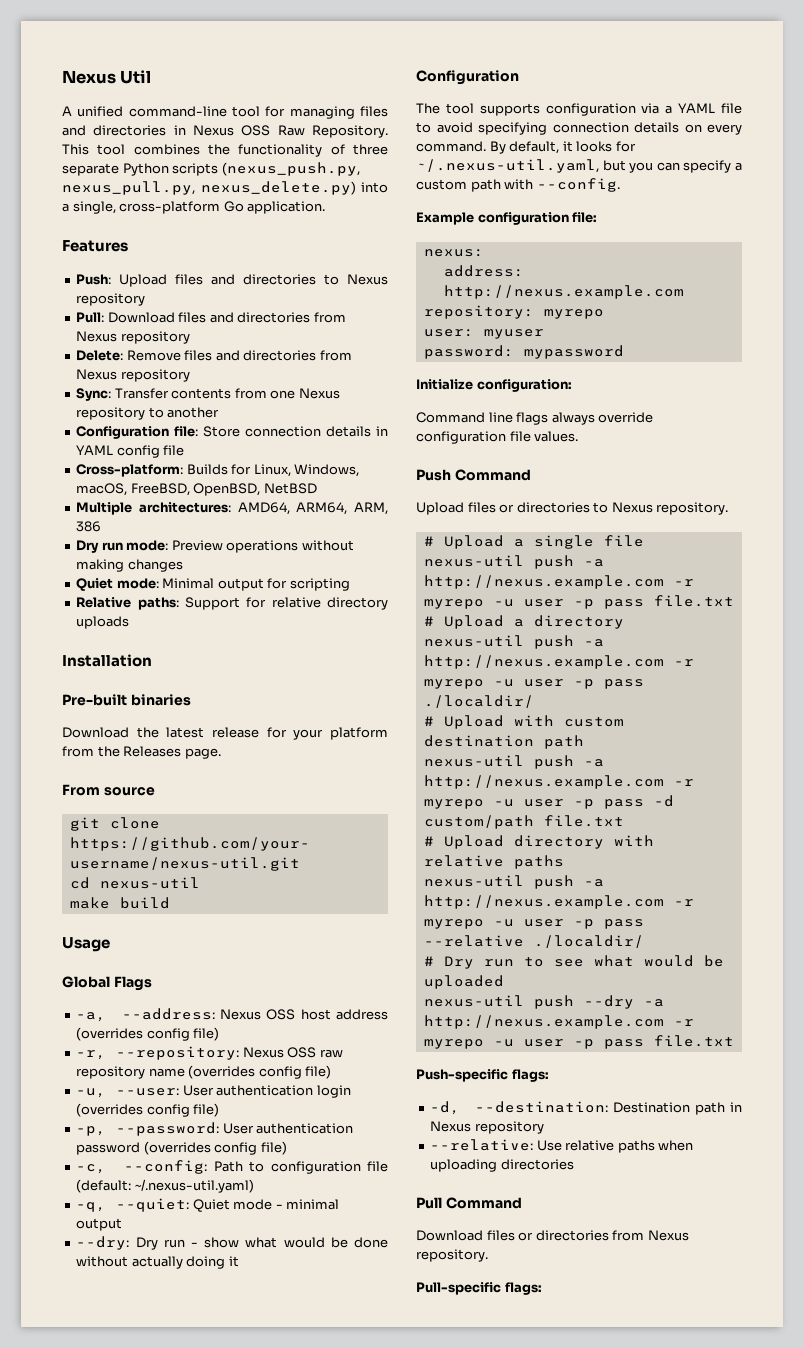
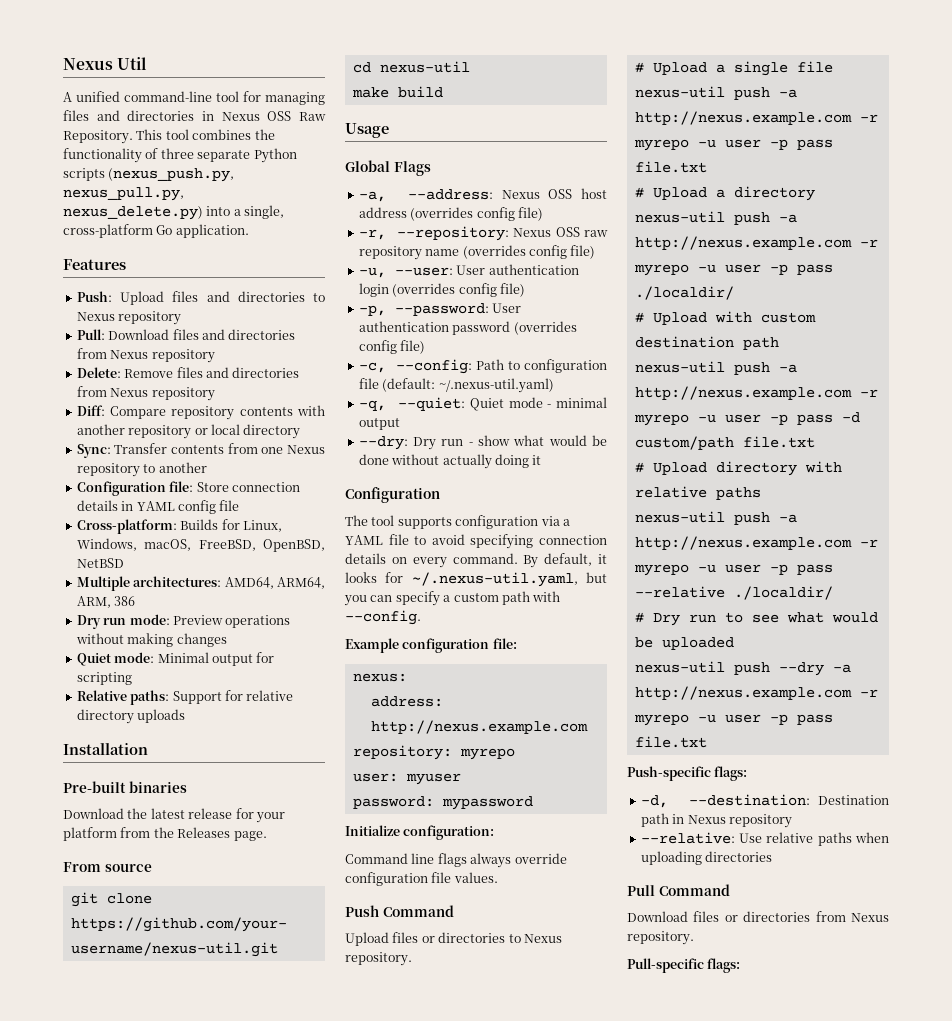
+ Diff: Compare repository contents with another repository or local directory

